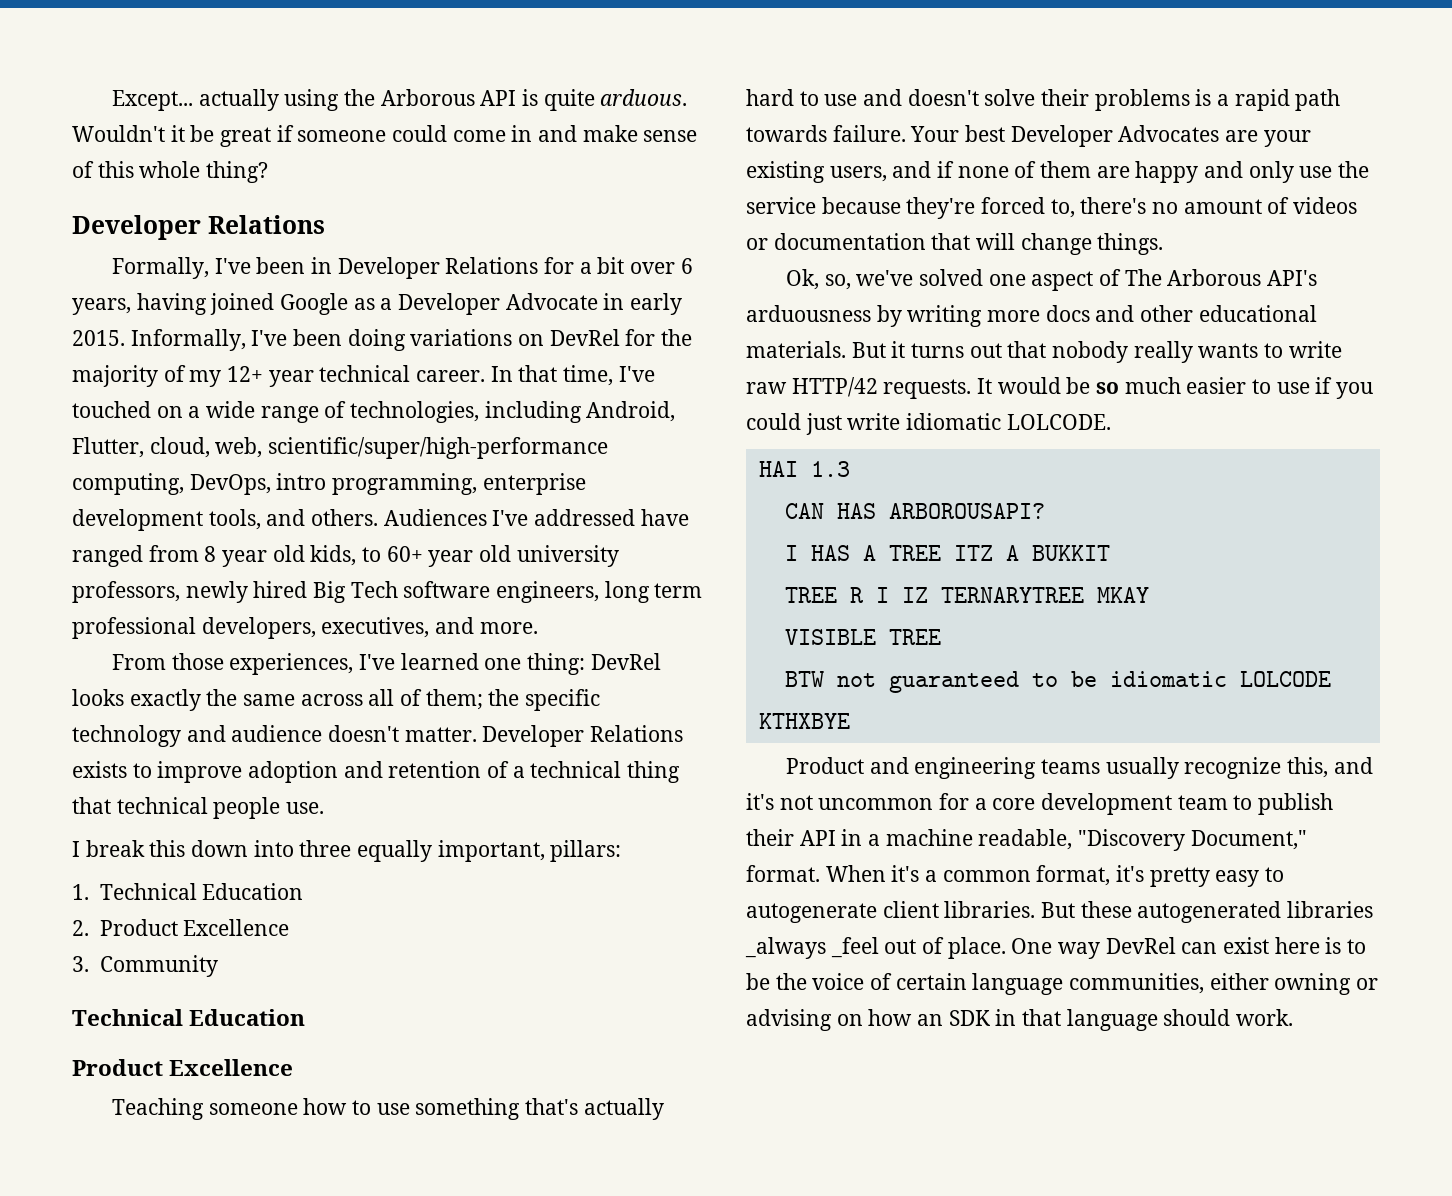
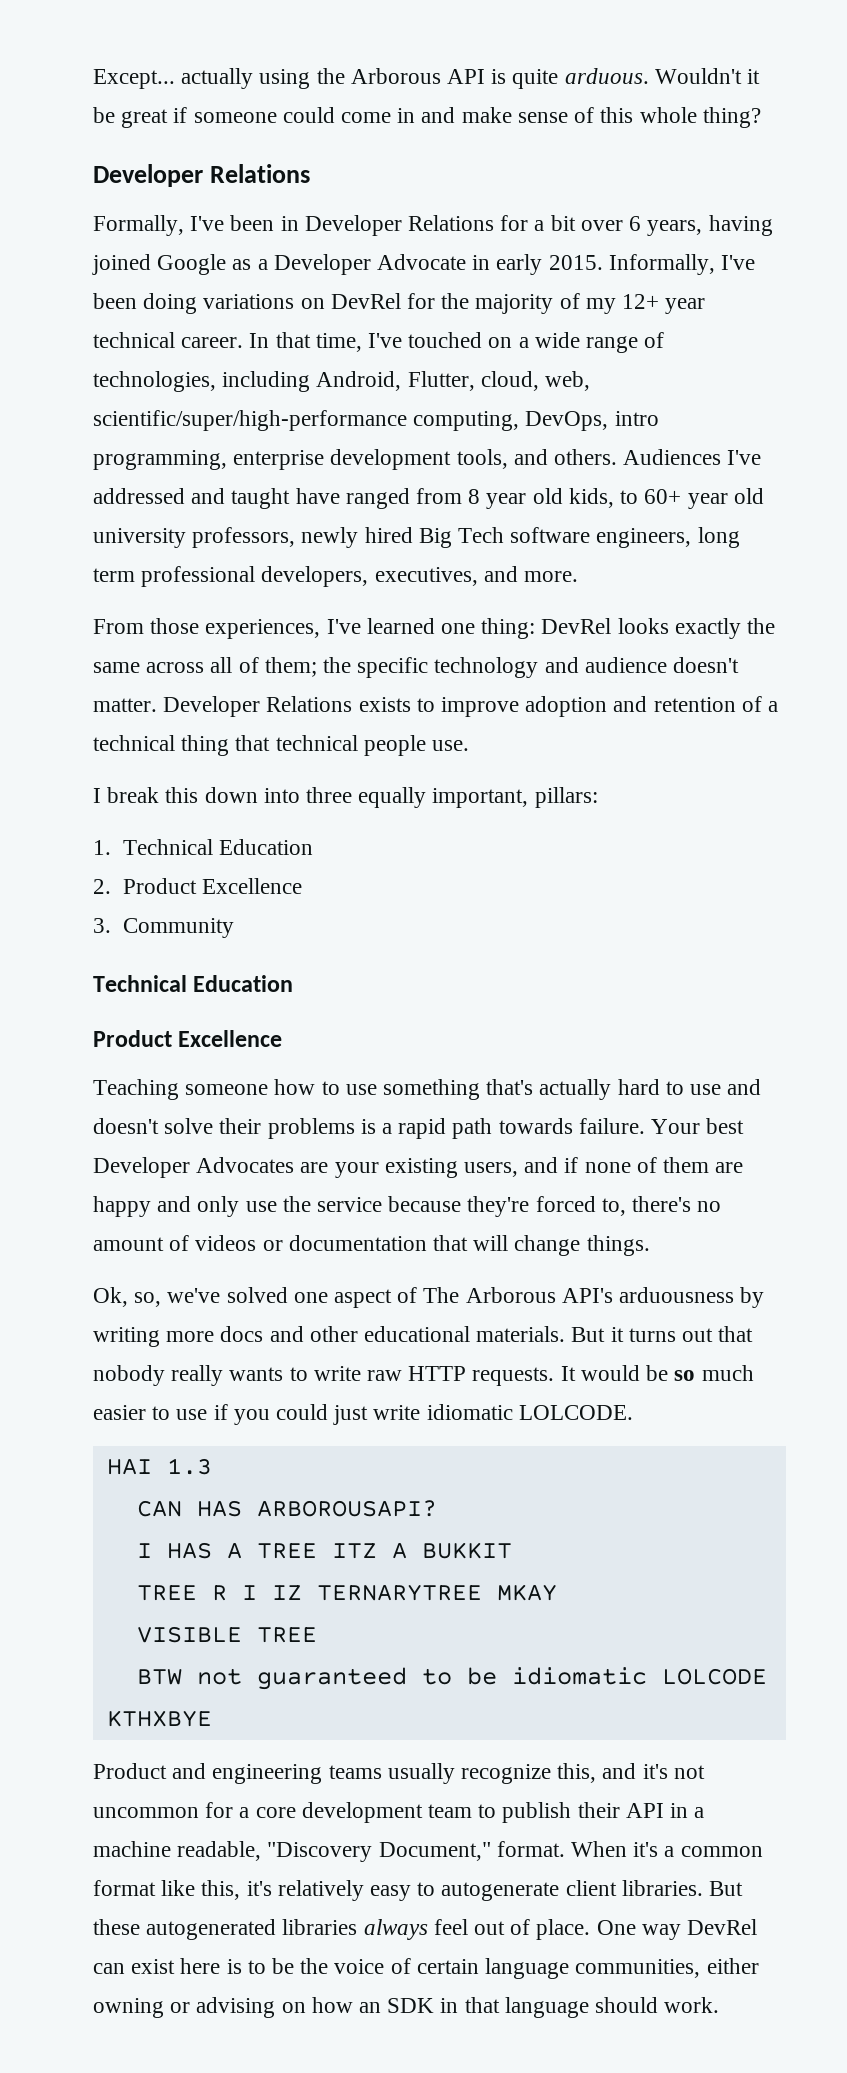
- Audiences I've addressed have ranged from 8 year old kids, to 60+ year old university professors, newly hired Big Tech software engineers, long term professional developers, executives, and more.
+ Audiences I've addressed and taught have ranged from 8 year old kids, to 60+ year old university professors, newly hired Big Tech software engineers, long term professional developers, executives, and more.
- But it turns out that nobody really wants to write raw HTTP/42 requests.
+ But it turns out that nobody really wants to write raw HTTP requests.
- When it's a common format, it's pretty easy to autogenerate client libraries.
+ When it's a common format like this, it's relatively easy to autogenerate client libraries.
- But these autogenerated libraries _always _feel out of place.
+ But these autogenerated libraries always feel out of place.

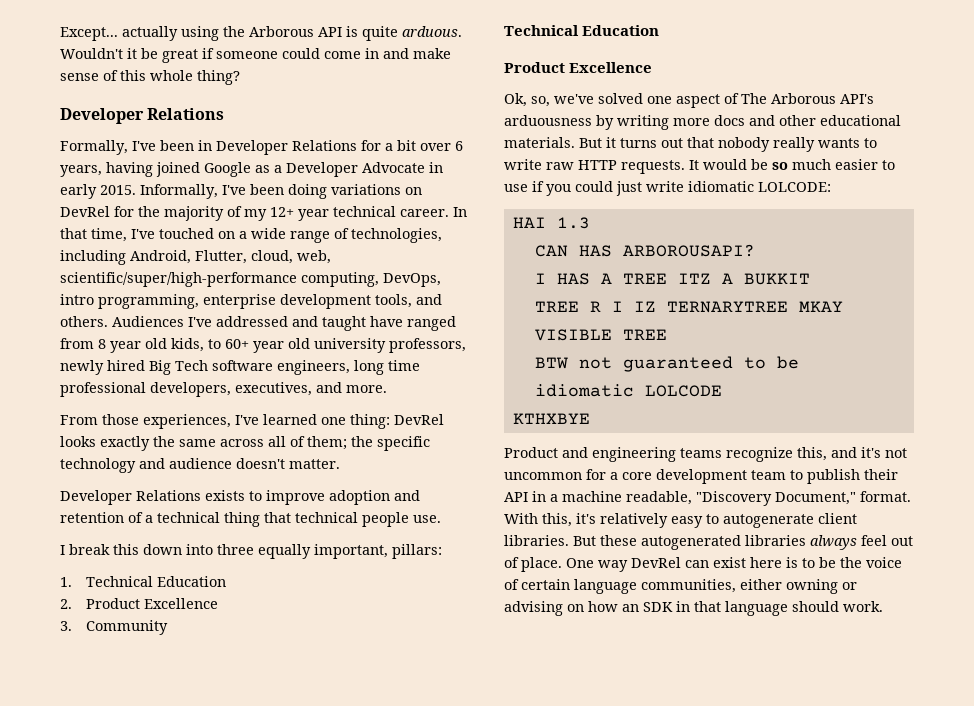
- Audiences I've addressed and taught have ranged from 8 year old kids, to 60+ year old university professors, newly hired Big Tech software engineers, long term professional developers, executives, and more.
+ Audiences I've addressed and taught have ranged from 8 year old kids, to 60+ year old university professors, newly hired Big Tech software engineers, long time professional developers, executives, and more.
- From those experiences, I've learned one thing: DevRel looks exactly the same across all of them; the specific technology and audience doesn't matter. Developer Relations exists to improve adoption and retention of a technical thing that technical people use.
+ From those experiences, I've learned one thing: DevRel looks exactly the same across all of them; the specific technology and audience doesn't matter.
+ Developer Relations exists to improve adoption and retention of a technical thing that technical people use.
- Teaching someone how to use something that's actually hard to use and doesn't solve their problems is a rapid path towards failure. Your best Developer Advocates are your existing users, and if none of them are happy and only use the service because they're forced to, there's no amount of videos or documentation that will change things.
- It would be so much easier to use if you could just write idiomatic LOLCODE.
+ It would be so much easier to use if you could just write idiomatic LOLCODE:
- Product and engineering teams usually recognize this, and it's not uncommon for a core development team to publish their API in a machine readable, "Discovery Document," format.
+ Product and engineering teams recognize this, and it's not uncommon for a core development team to publish their API in a machine readable, "Discovery Document," format.
- When it's a common format like this, it's relatively easy to autogenerate client libraries.
+ With this, it's relatively easy to autogenerate client libraries.

